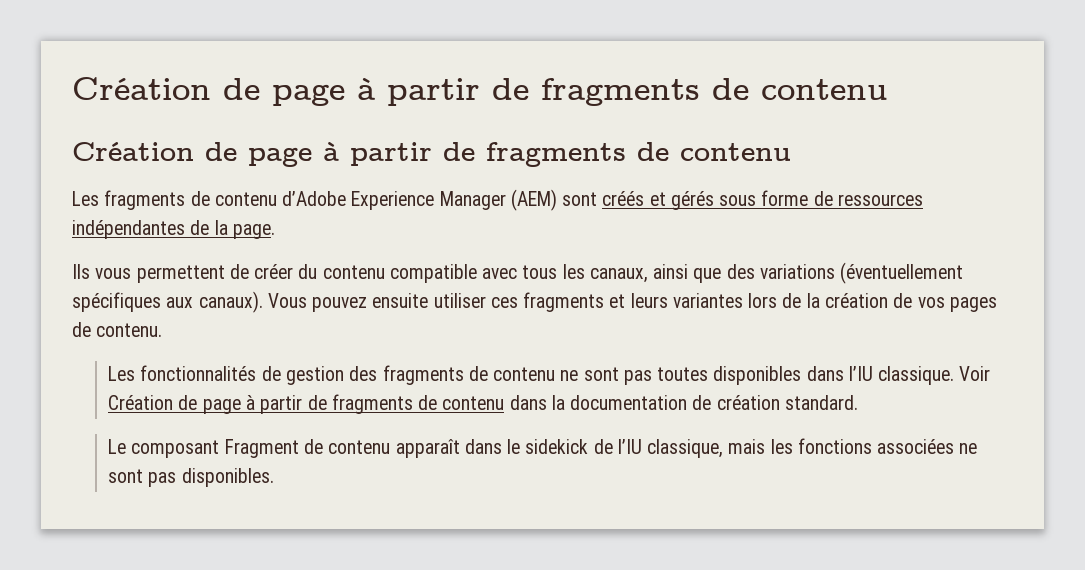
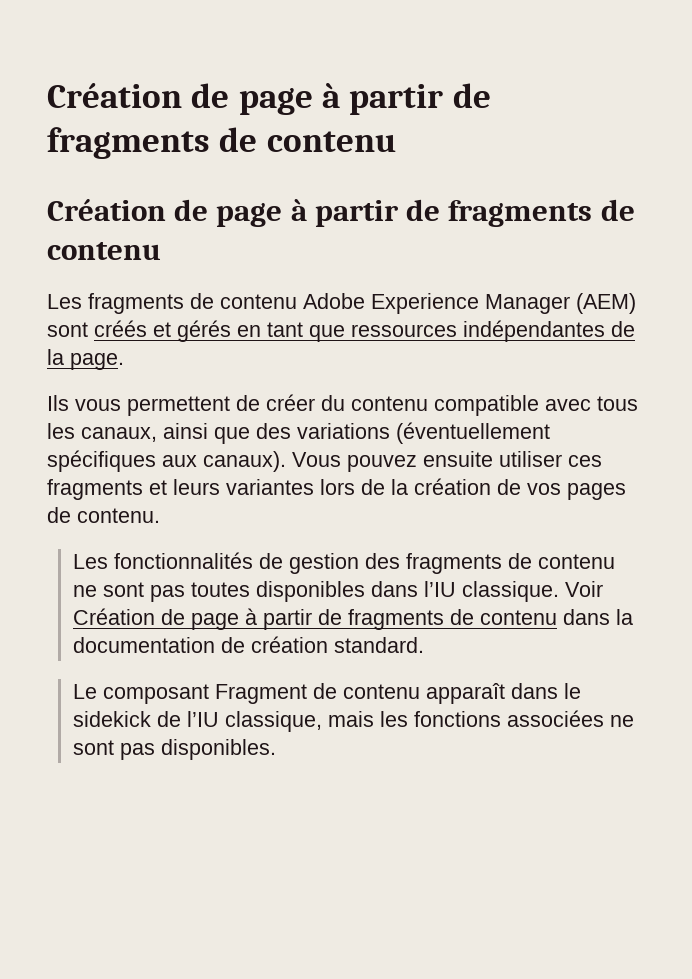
- Les fragments de contenu d’Adobe Experience Manager (AEM) sont créés et gérés sous forme de ressources indépendantes de la page.
+ Les fragments de contenu Adobe Experience Manager (AEM) sont créés et gérés en tant que ressources indépendantes de la page.

